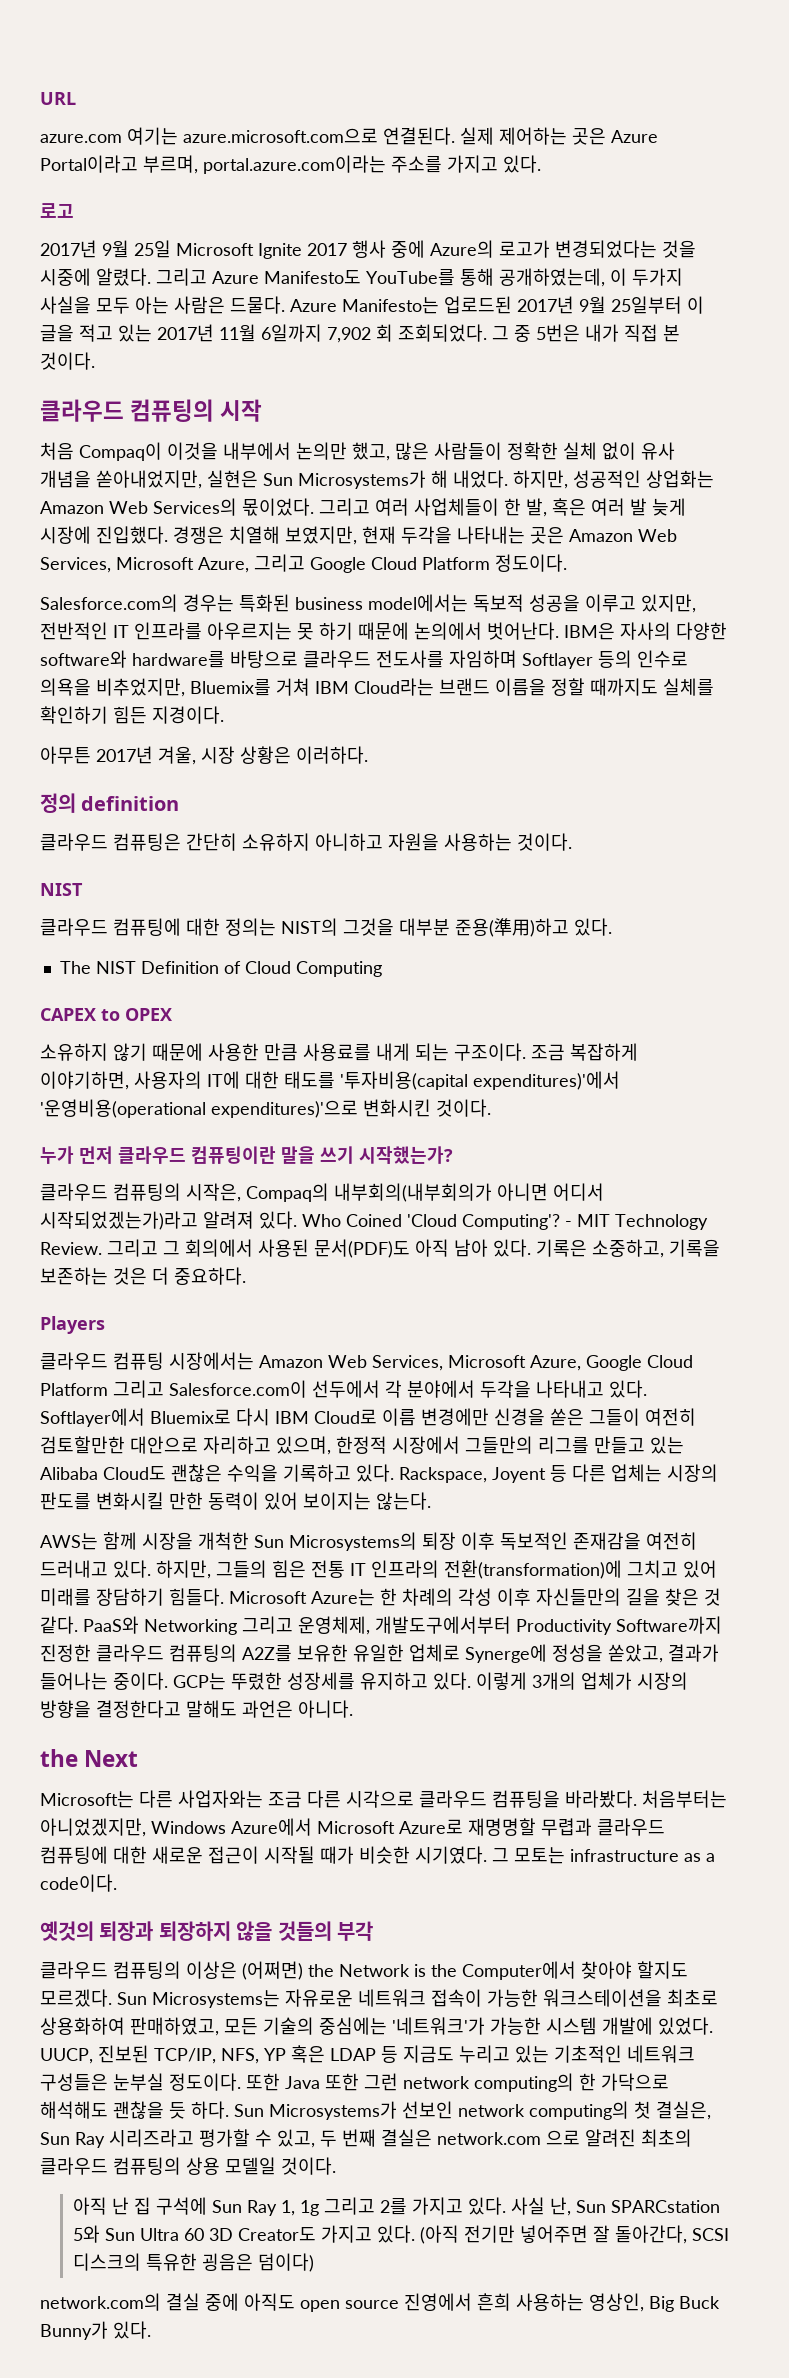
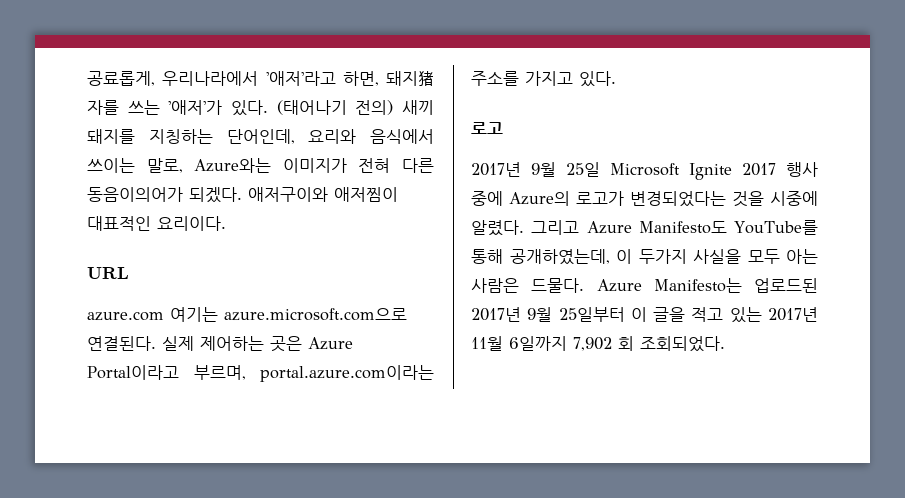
+ 공료롭게, 우리나라에서 '애저'라고 하면, 돼지猪자를 쓰는 '애저'가 있다. (태어나기 전의) 새끼 돼지를 지칭하는 단어인데, 요리와 음식에서 쓰이는 말로, Azure와는 이미지가 전혀 다른 동음이의어가 되겠다. 애저구이와 애저찜이 대표적인 요리이다.
- 그 중 5번은 내가 직접 본 것이다.
- 클라우드 컴퓨팅의 시작
- 처음 Compaq이 이것을 내부에서 논의만 했고, 많은 사람들이 정확한 실체 없이 유사 개념을 쏟아내었지만, 실현은 Sun Microsystems가 해 내었다. 하지만, 성공적인 상업화는 Amazon Web Services의 몫이었다. 그리고 여러 사업체들이 한 발, 혹은 여러 발 늦게 시장에 진입했다. 경쟁은 치열해 보였지만, 현재 두각을 나타내는 곳은 Amazon Web Services, Microsoft Azure, 그리고 Google Cloud Platform 정도이다.
- Salesforce.com의 경우는 특화된 business model에서는 독보적 성공을 이루고 있지만, 전반적인 IT 인프라를 아우르지는 못 하기 때문에 논의에서 벗어난다. IBM은 자사의 다양한 software와 hardware를 바탕으로 클라우드 전도사를 자임하며 Softlayer 등의 인수로 의욕을 비추었지만, Bluemix를 거쳐 IBM Cloud라는 브랜드 이름을 정할 때까지도 실체를 확인하기 힘든 지경이다.
- 아무튼 2017년 겨울, 시장 상황은 이러하다.
- 정의 definition
- 클라우드 컴퓨팅은 간단히 소유하지 아니하고 자원을 사용하는 것이다.
- NIST
- 클라우드 컴퓨팅에 대한 정의는 NIST의 그것을 대부분 준용(準用)하고 있다.
- The NIST Definition of Cloud Computing
- CAPEX to OPEX
- 소유하지 않기 때문에 사용한 만큼 사용료를 내게 되는 구조이다. 조금 복잡하게 이야기하면, 사용자의 IT에 대한 태도를 '투자비용(capital expenditures)'에서 '운영비용(operational expenditures)'으로 변화시킨 것이다.
- 누가 먼저 클라우드 컴퓨팅이란 말을 쓰기 시작했는가?
- 클라우드 컴퓨팅의 시작은, Compaq의 내부회의(내부회의가 아니면 어디서 시작되었겠는가)라고 알려져 있다. Who Coined 'Cloud Computing'? - MIT Technology Review. 그리고 그 회의에서 사용된 문서(PDF)도 아직 남아 있다. 기록은 소중하고, 기록을 보존하는 것은 더 중요하다.
- Players
- 클라우드 컴퓨팅 시장에서는 Amazon Web Services, Microsoft Azure, Google Cloud Platform 그리고 Salesforce.com이 선두에서 각 분야에서 두각을 나타내고 있다. Softlayer에서 Bluemix로 다시 IBM Cloud로 이름 변경에만 신경을 쏟은 그들이 여전히 검토할만한 대안으로 자리하고 있으며, 한정적 시장에서 그들만의 리그를 만들고 있는 Alibaba Cloud도 괜찮은 수익을 기록하고 있다. Rackspace, Joyent 등 다른 업체는 시장의 판도를 변화시킬 만한 동력이 있어 보이지는 않는다.
- AWS는 함께 시장을 개척한 Sun Microsystems의 퇴장 이후 독보적인 존재감을 여전히 드러내고 있다. 하지만, 그들의 힘은 전통 IT 인프라의 전환(transformation)에 그치고 있어 미래를 장담하기 힘들다. Microsoft Azure는 한 차례의 각성 이후 자신들만의 길을 찾은 것 같다. PaaS와 Networking 그리고 운영체제, 개발도구에서부터 Productivity Software까지 진정한 클라우드 컴퓨팅의 A2Z를 보유한 유일한 업체로 Synerge에 정성을 쏟았고, 결과가 들어나는 중이다. GCP는 뚜렸한 성장세를 유지하고 있다. 이렇게 3개의 업체가 시장의 방향을 결정한다고 말해도 과언은 아니다.
- the Next
- Microsoft는 다른 사업자와는 조금 다른 시각으로 클라우드 컴퓨팅을 바라봤다. 처음부터는 아니었겠지만, Windows Azure에서 Microsoft Azure로 재명명할 무렵과 클라우드 컴퓨팅에 대한 새로운 접근이 시작될 때가 비슷한 시기였다. 그 모토는 infrastructure as a code이다.
- 옛것의 퇴장과 퇴장하지 않을 것들의 부각
- 클라우드 컴퓨팅의 이상은 (어쩌면) the Network is the Computer에서 찾아야 할지도 모르겠다. Sun Microsystems는 자유로운 네트워크 접속이 가능한 워크스테이션을 최초로 상용화하여 판매하였고, 모든 기술의 중심에는 '네트워크'가 가능한 시스템 개발에 있었다. UUCP, 진보된 TCP/IP, NFS, YP 혹은 LDAP 등 지금도 누리고 있는 기초적인 네트워크 구성들은 눈부실 정도이다. 또한 Java 또한 그런 network computing의 한 가닥으로 해석해도 괜찮을 듯 하다. Sun Microsystems가 선보인 network computing의 첫 결실은, Sun Ray 시리즈라고 평가할 수 있고, 두 번째 결실은 network.com 으로 알려진 최초의 클라우드 컴퓨팅의 상용 모델일 것이다.
- 아직 난 집 구석에 Sun Ray 1, 1g 그리고 2를 가지고 있다. 사실 난, Sun SPARCstation 5와 Sun Ultra 60 3D Creator도 가지고 있다. (아직 전기만 넣어주면 잘 돌아간다, SCSI 디스크의 특유한 굉음은 덤이다)
- network.com의 결실 중에 아직도 open source 진영에서 흔희 사용하는 영상인, Big Buck Bunny가 있다.

